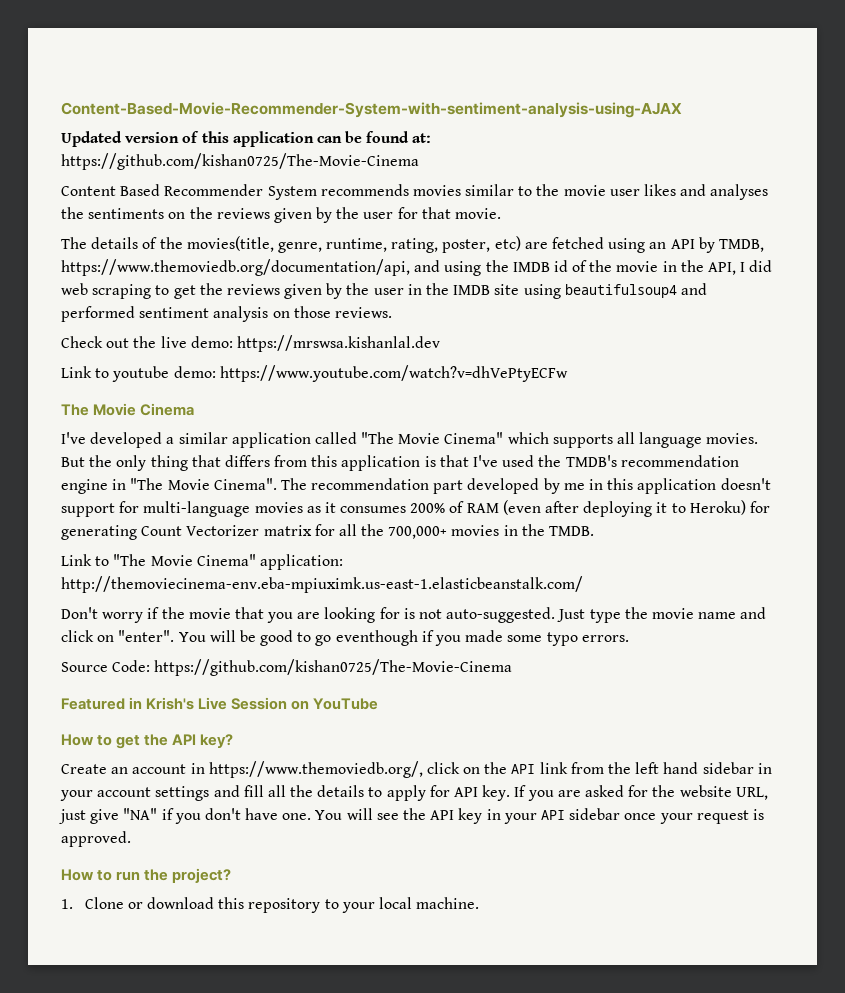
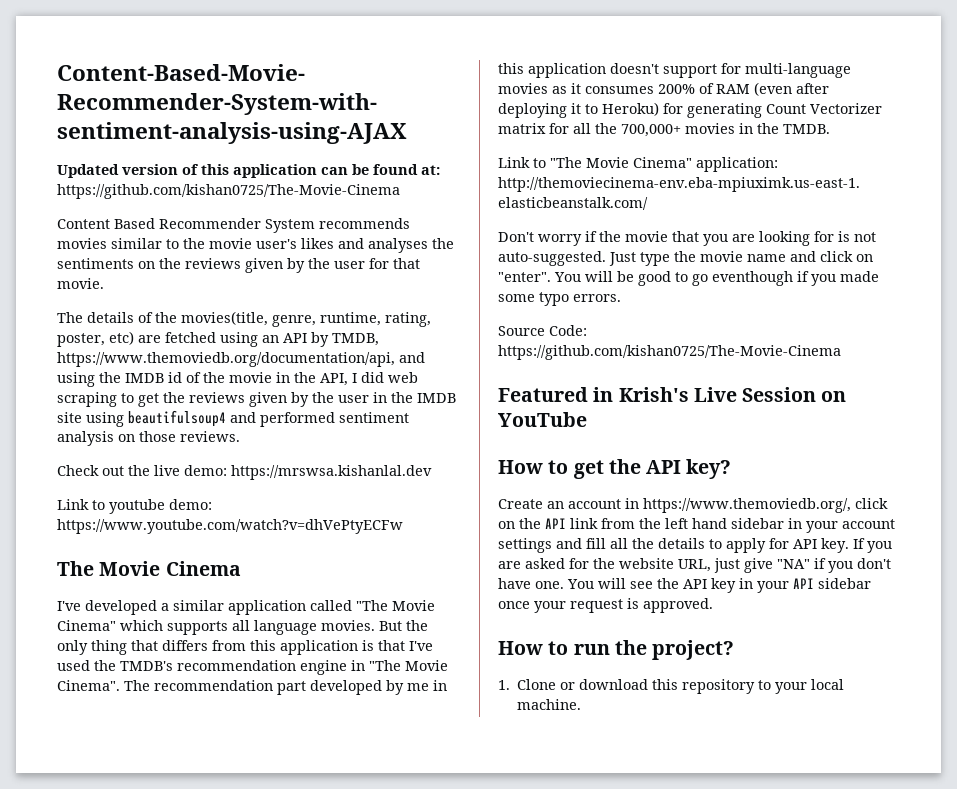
- Content Based Recommender System recommends movies similar to the movie user likes and analyses the sentiments on the reviews given by the user for that movie.
+ Content Based Recommender System recommends movies similar to the movie user's likes and analyses the sentiments on the reviews given by the user for that movie.

